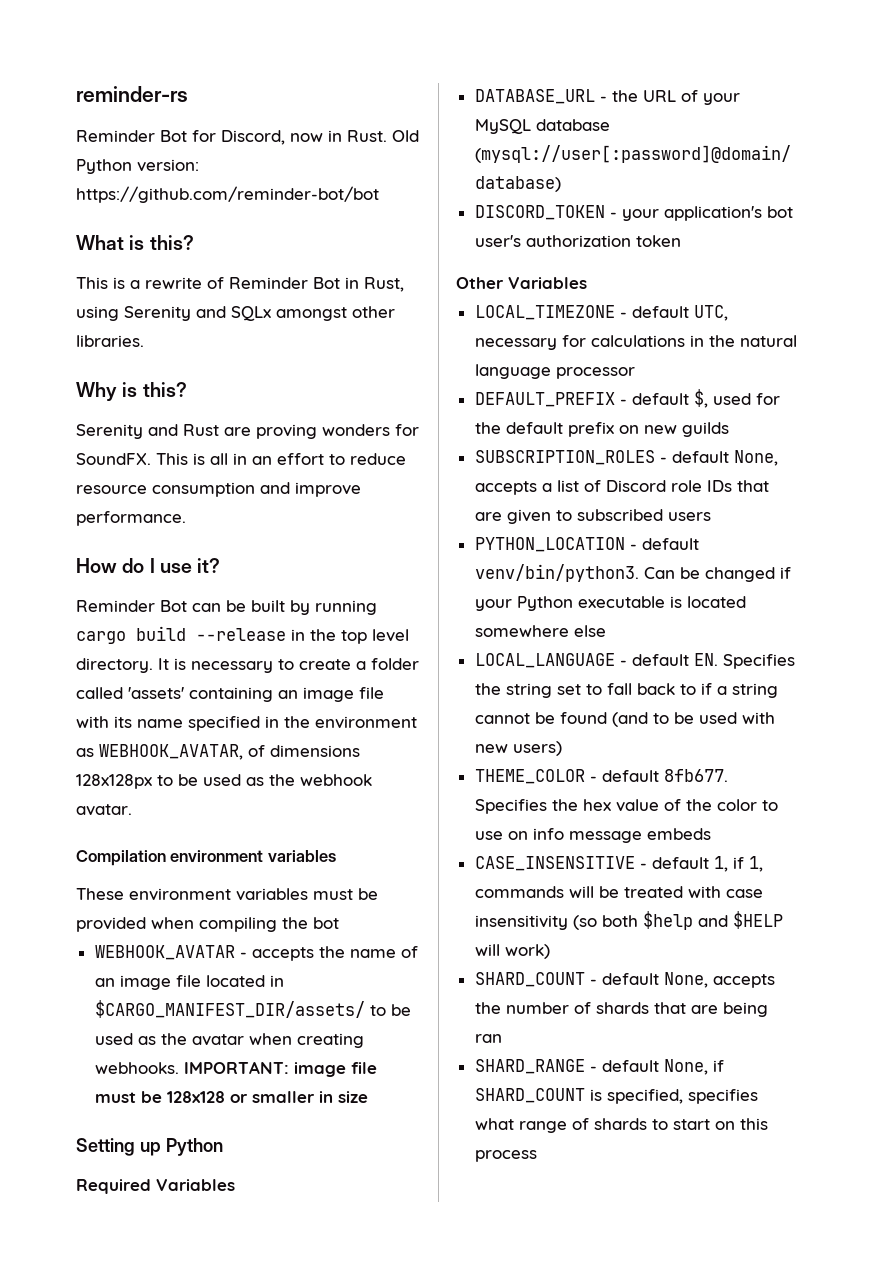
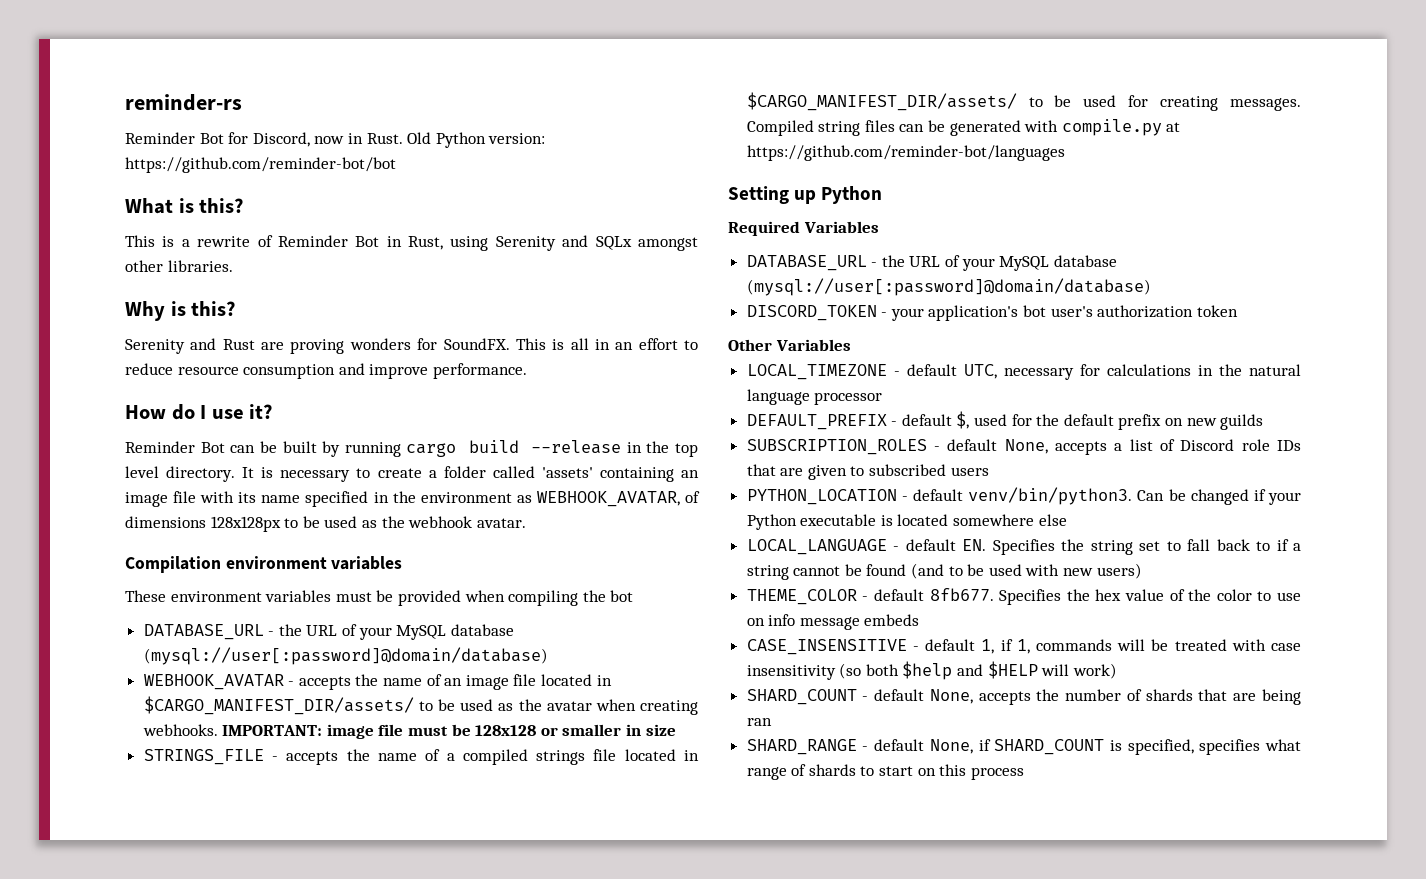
  These environment variables must be provided when compiling the bot
+ DATABASE_URL - the URL of your MySQL database (mysql://user[:password]@domain/database)
+ STRINGS_FILE - accepts the name of a compiled strings file located in $CARGO_MANIFEST_DIR/assets/ to be used for creating messages. Compiled string files can be generated with compile.py at https://github.com/reminder-bot/languages

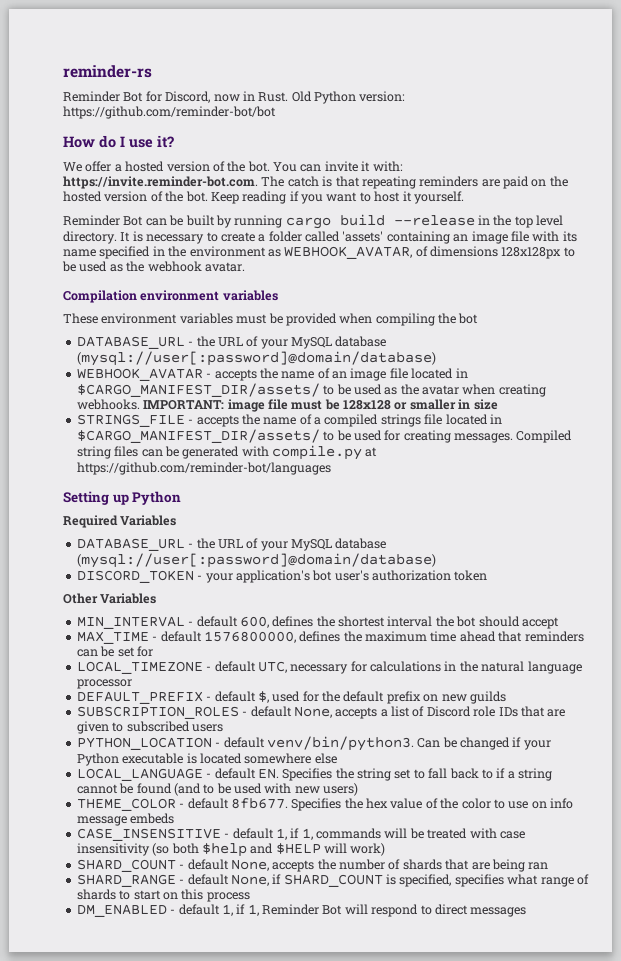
- What is this?
- This is a rewrite of Reminder Bot in Rust, using Serenity and SQLx amongst other libraries.
- Why is this?
- Serenity and Rust are proving wonders for SoundFX. This is all in an effort to reduce resource consumption and improve performance.
+ We offer a hosted version of the bot. You can invite it with: https://invite.reminder-bot.com. The catch is that repeating reminders are paid on the hosted version of the bot. Keep reading if you want to host it yourself.
+ MIN_INTERVAL - default 600, defines the shortest interval the bot should accept
+ MAX_TIME - default 1576800000, defines the maximum time ahead that reminders can be set for
+ DM_ENABLED - default 1, if 1, Reminder Bot will respond to direct messages

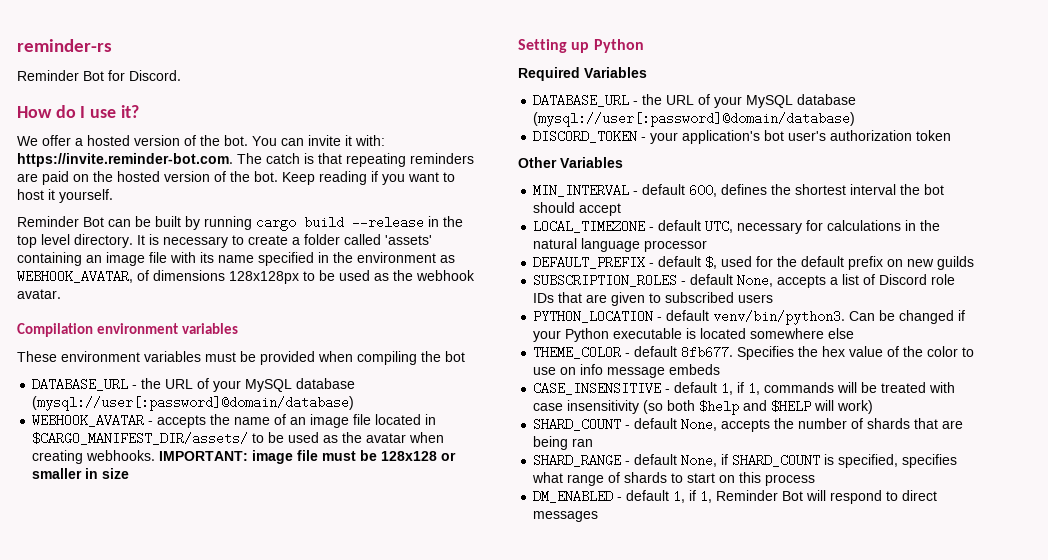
- Reminder Bot for Discord, now in Rust. Old Python version: https://github.com/reminder-bot/bot
+ Reminder Bot for Discord.
- STRINGS_FILE - accepts the name of a compiled strings file located in $CARGO_MANIFEST_DIR/assets/ to be used for creating messages. Compiled string files can be generated with compile.py at https://github.com/reminder-bot/languages
- MAX_TIME - default 1576800000, defines the maximum time ahead that reminders can be set for
- LOCAL_LANGUAGE - default EN. Specifies the string set to fall back to if a string cannot be found (and to be used with new users)

